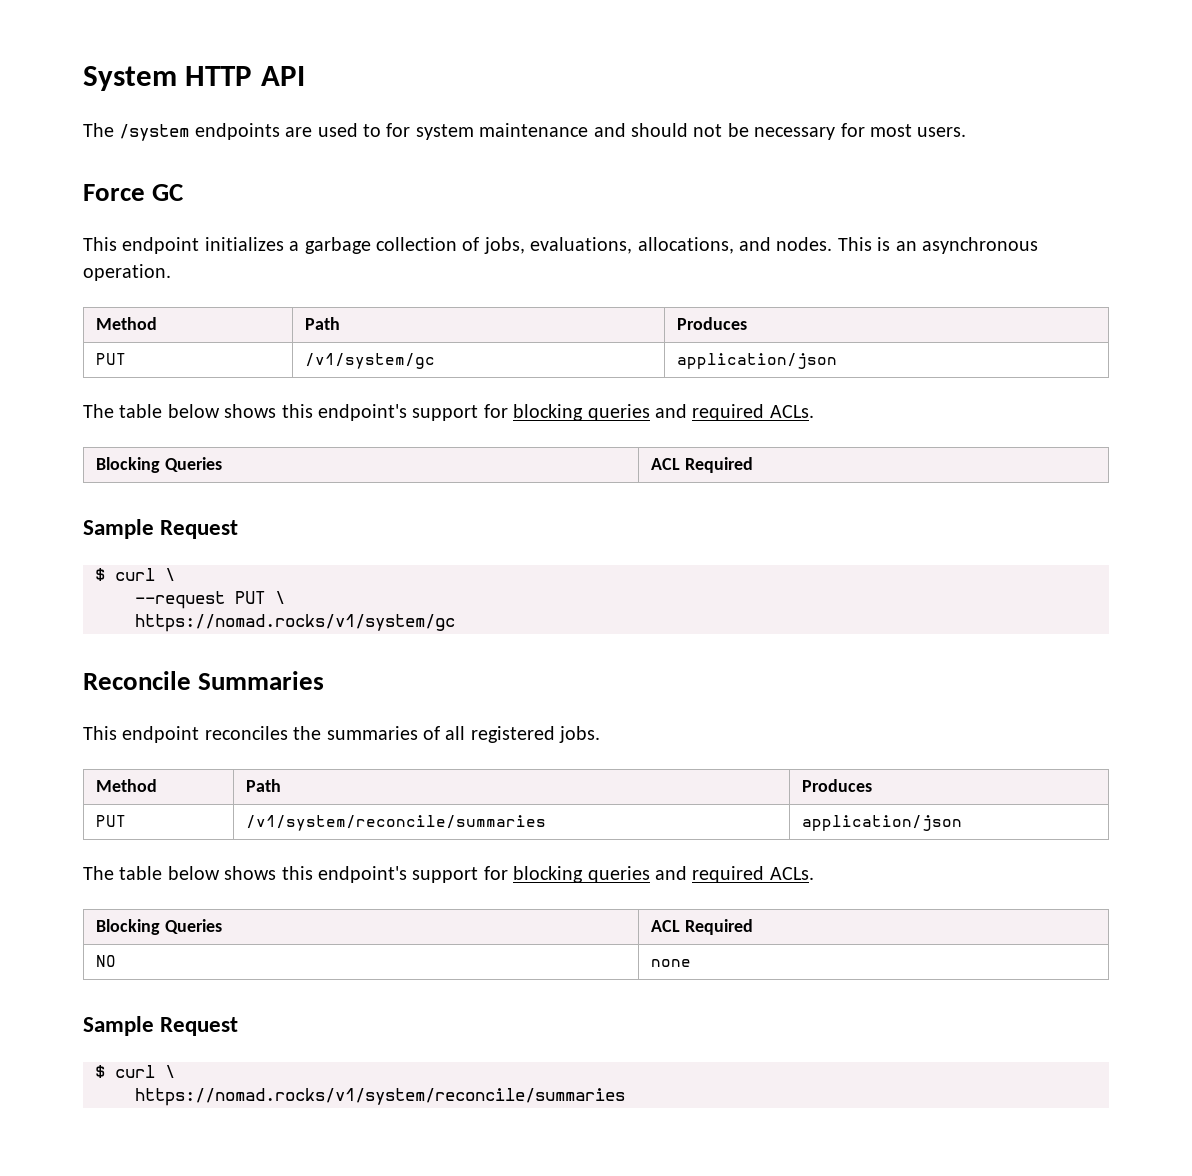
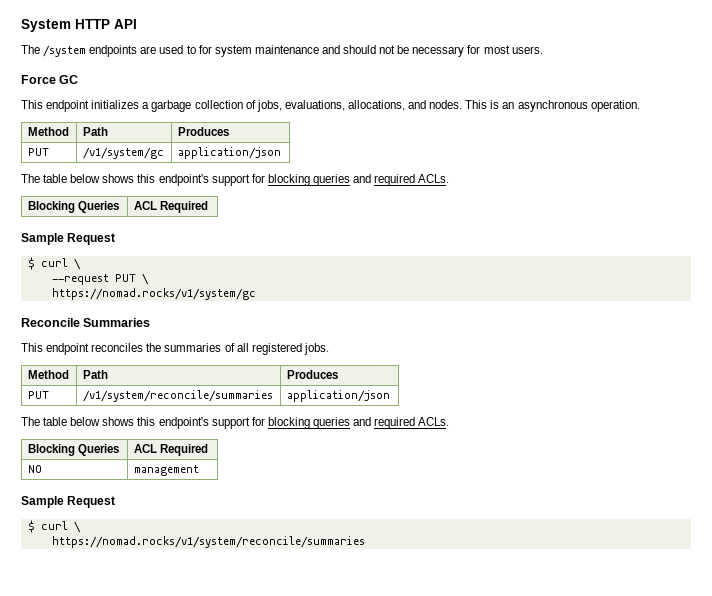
- NO | none
+ NO | management

